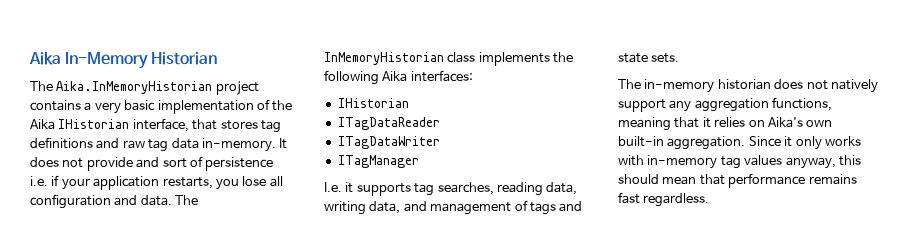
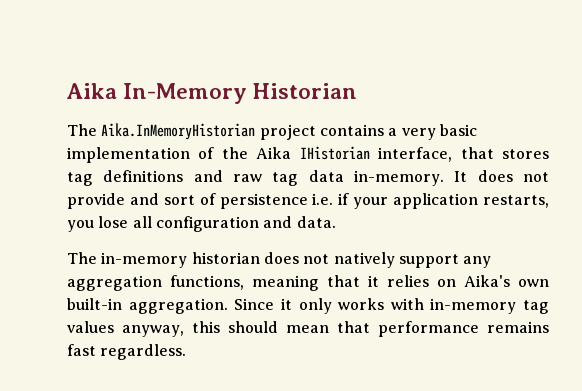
- The InMemoryHistorian class implements the following Aika interfaces:
- IHistorian
- ITagDataReader
- ITagDataWriter
- ITagManager
- I.e. it supports tag searches, reading data, writing data, and management of tags and state sets.

